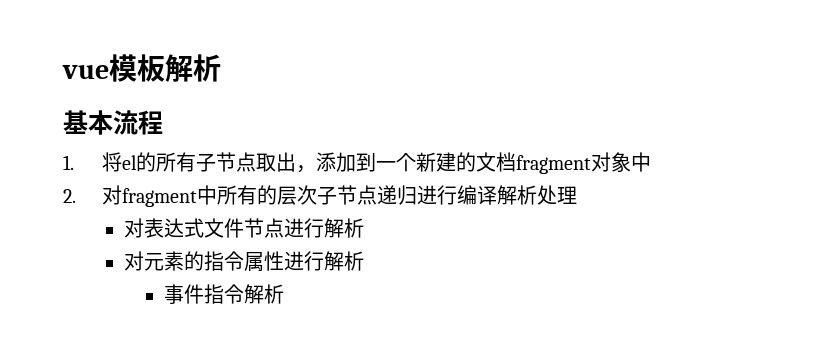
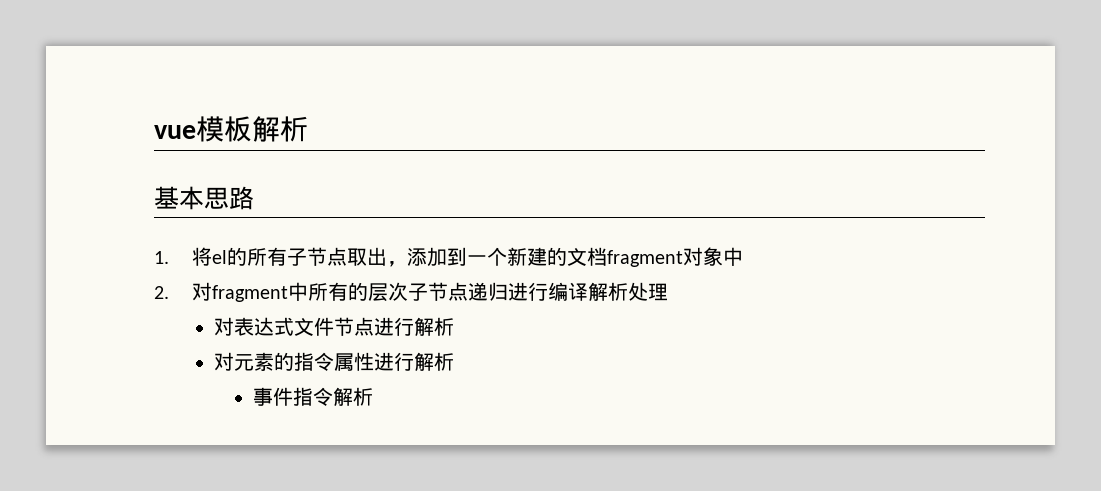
- 基本流程
+ 基本思路

